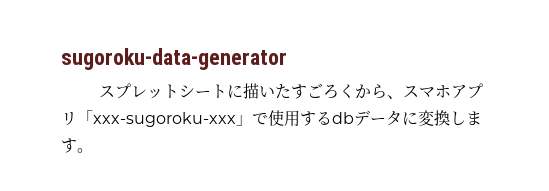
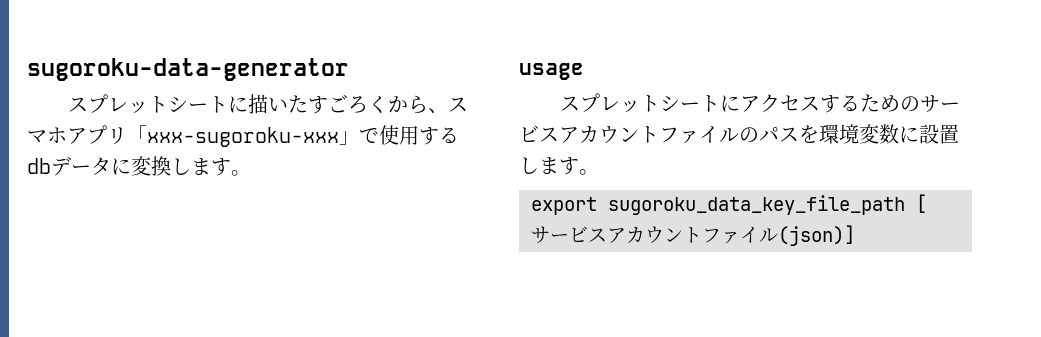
+ usage
+ スプレットシートにアクセスするためのサービスアカウントファイルのパスを環境変数に設置します。
+ export sugoroku_data_key_file_path [サービスアカウントファイル(json)]

